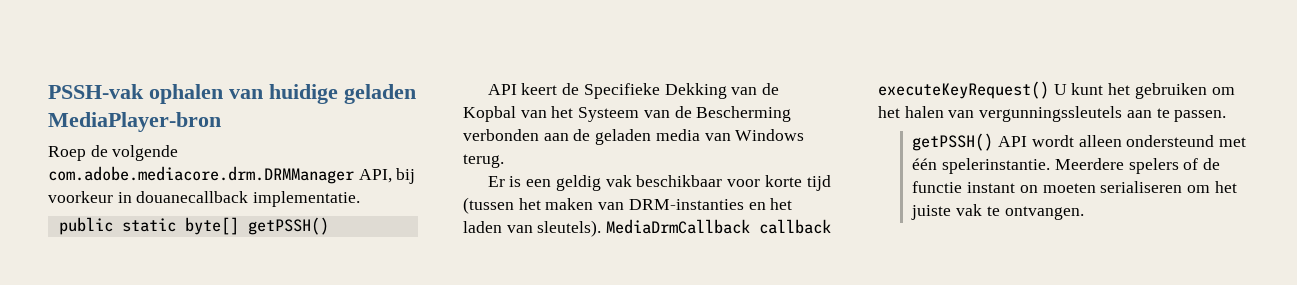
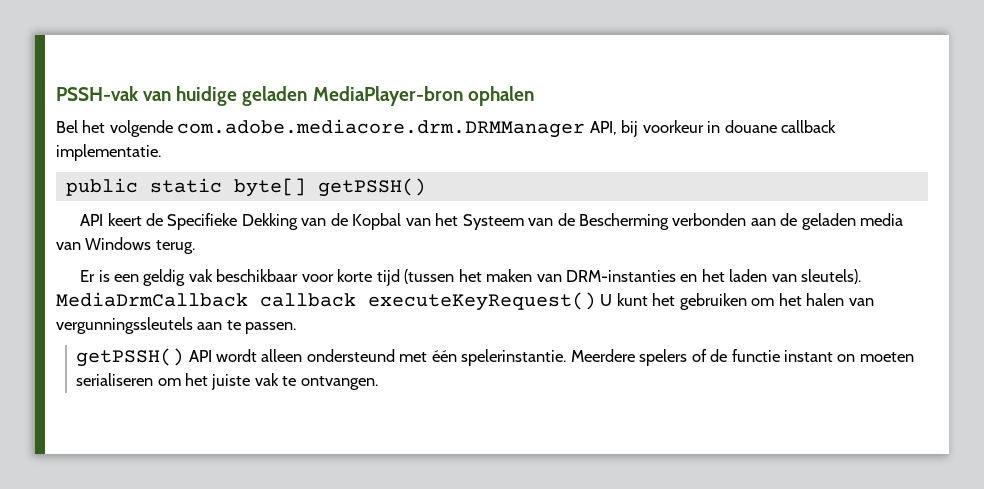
- PSSH-vak ophalen van huidige geladen MediaPlayer-bron
- Roep de volgende com.adobe.mediacore.drm.DRMManager API, bij voorkeur in douanecallback implementatie.
+ PSSH-vak van huidige geladen MediaPlayer-bron ophalen
+ Bel het volgende com.adobe.mediacore.drm.DRMManager API, bij voorkeur in douane callback implementatie.

